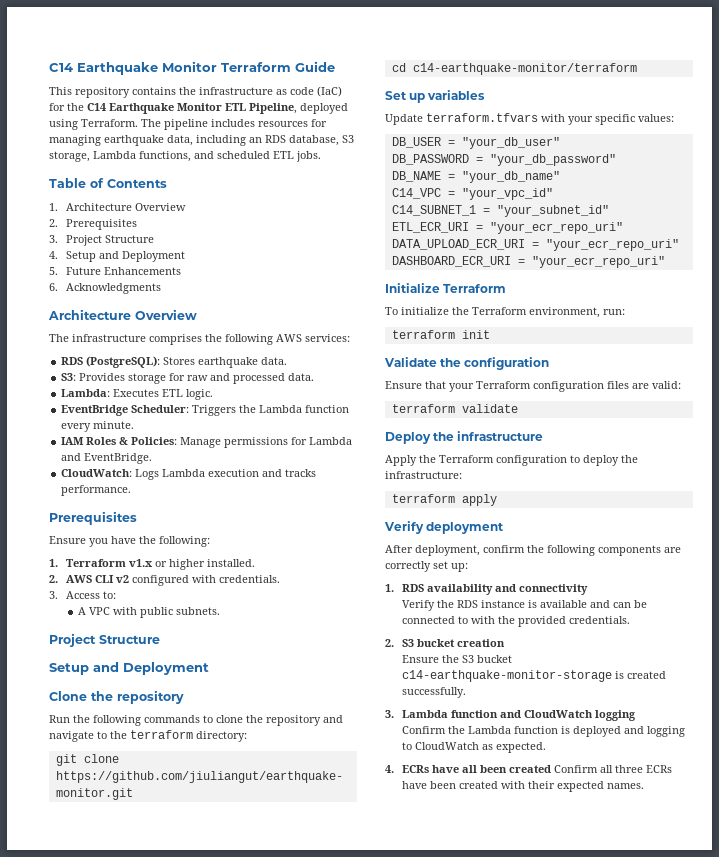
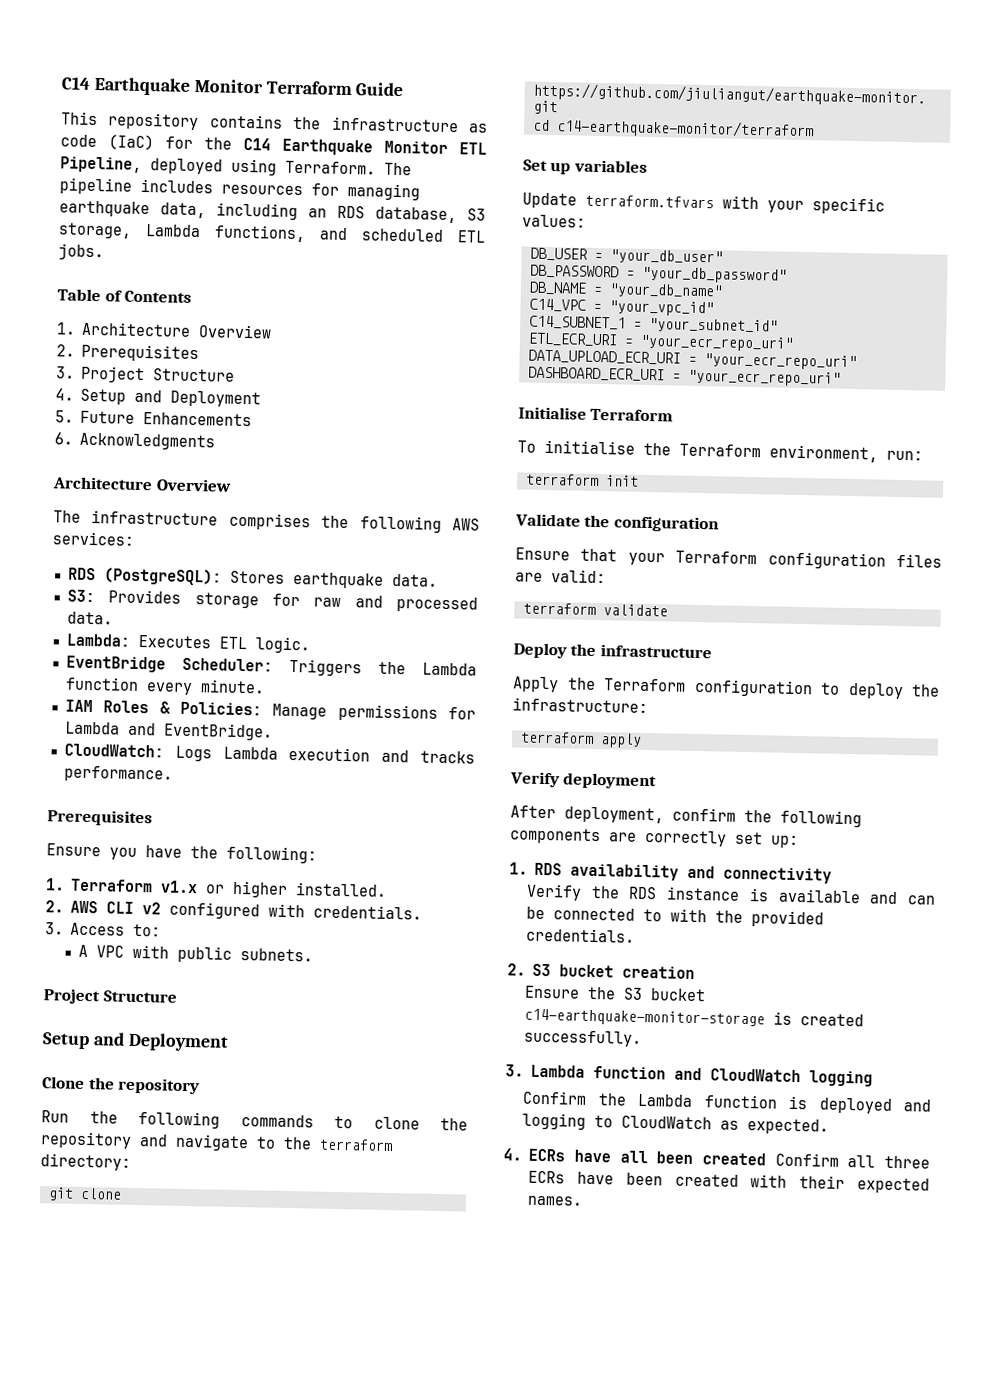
- Initialize Terraform
+ Initialise Terraform
- To initialize the Terraform environment, run:
+ To initialise the Terraform environment, run:

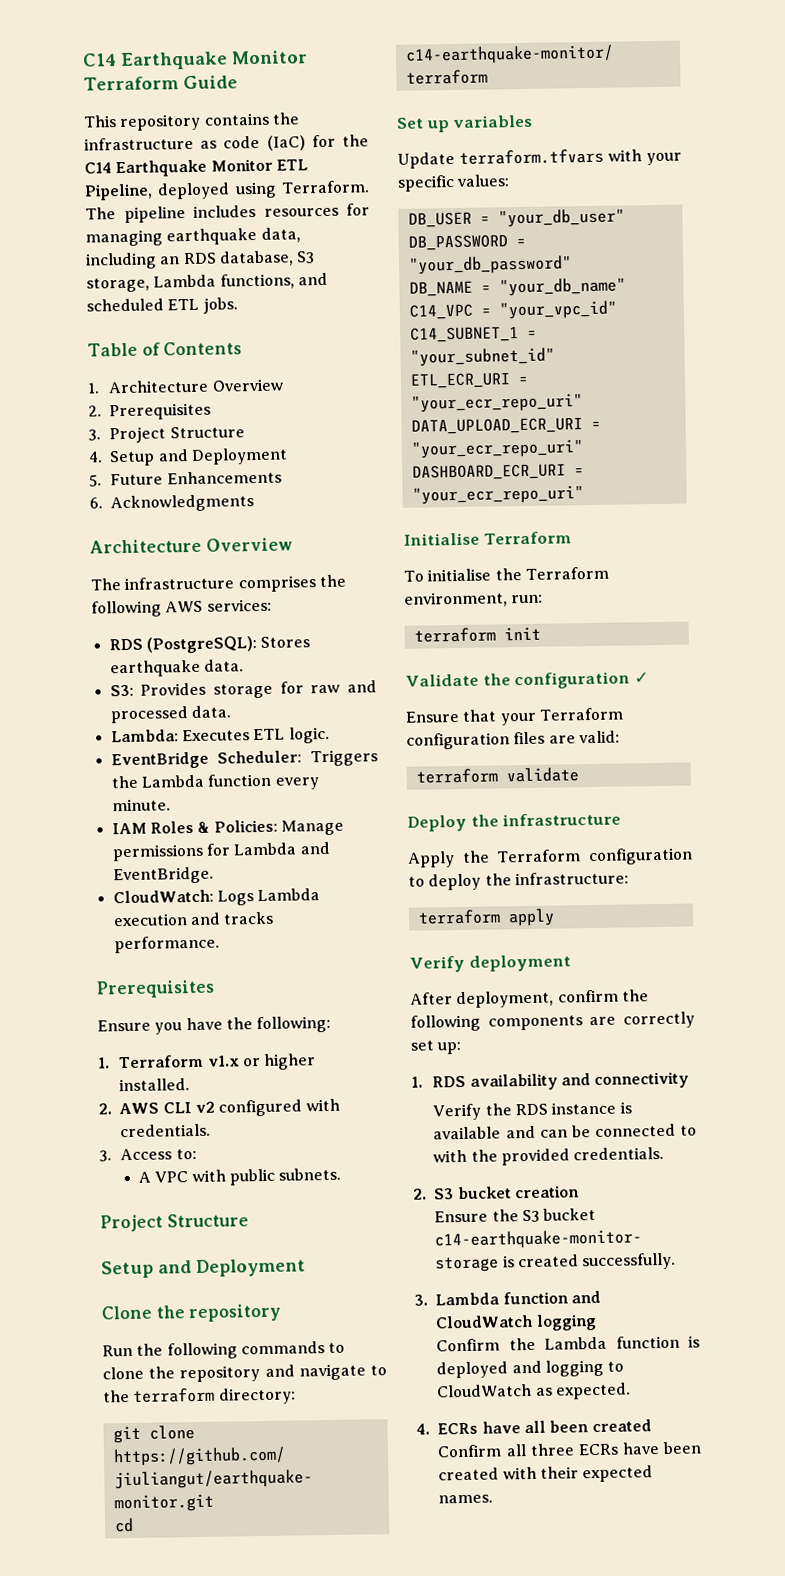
- Validate the configuration
+ Validate the configuration ✓

